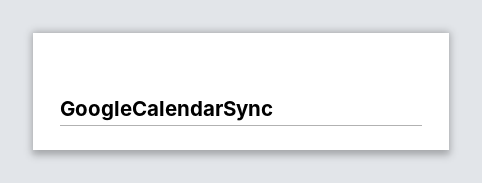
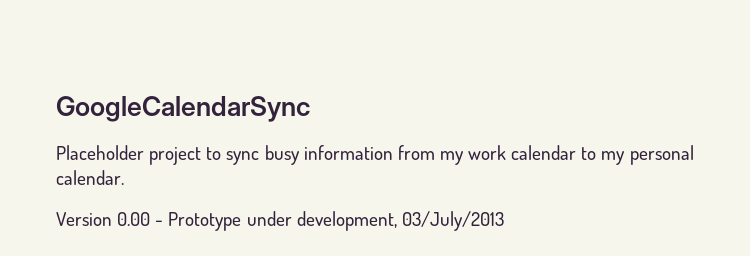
+ Placeholder project to sync busy information from my work calendar to my personal calendar.
+ Version 0.00 - Prototype under development, 03/July/2013

